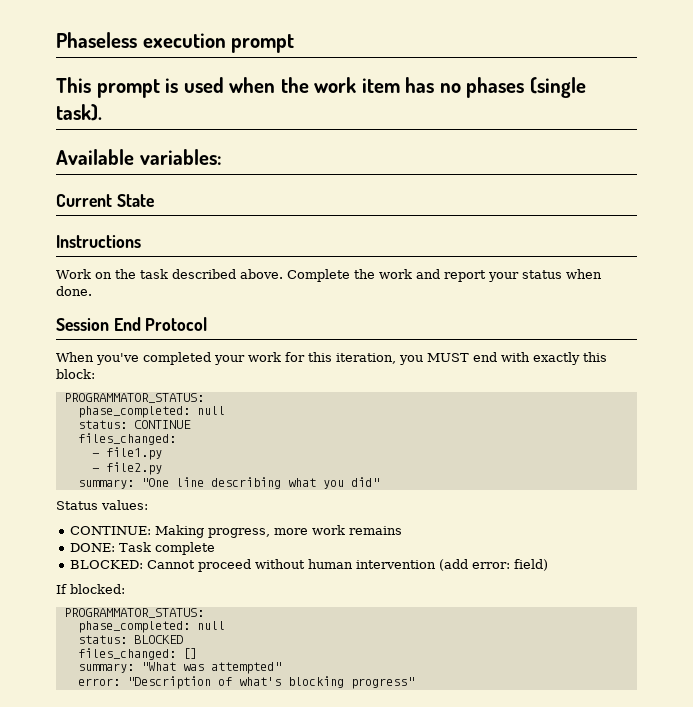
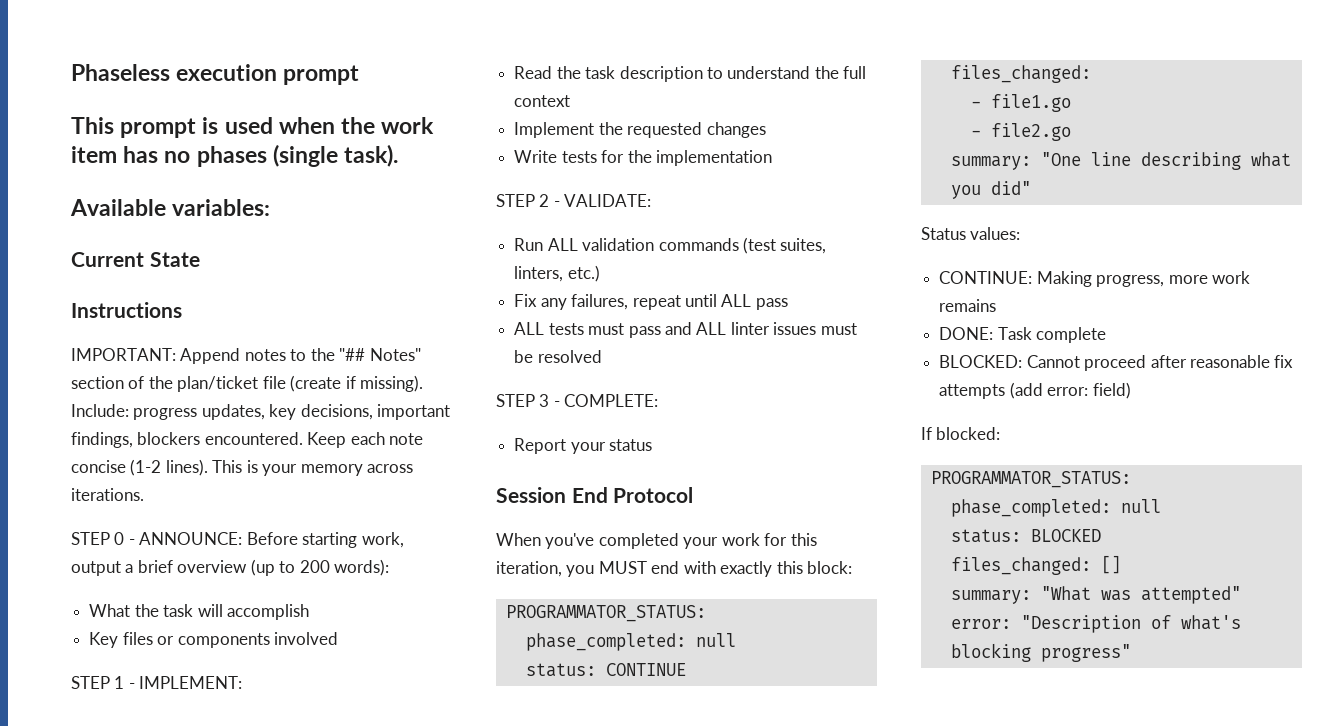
- Work on the task described above. Complete the work and report your status when done.
+ IMPORTANT: Append notes to the "## Notes" section of the plan/ticket file (create if missing). Include: progress updates, key decisions, important findings, blockers encountered. Keep each note concise (1-2 lines). This is your memory across iterations.
+ STEP 0 - ANNOUNCE: Before starting work, output a brief overview (up to 200 words):
+ What the task will accomplish
+ Key files or components involved
+ STEP 1 - IMPLEMENT:
+ Read the task description to understand the full context
+ Implement the requested changes
+ Write tests for the implementation
+ STEP 2 - VALIDATE:
+ Run ALL validation commands (test suites, linters, etc.)
+ Fix any failures, repeat until ALL pass
+ ALL tests must pass and ALL linter issues must be resolved
+ STEP 3 - COMPLETE:
+ Report your status
- - file1.py
- - file2.py
+ - file1.go
+ - file2.go
- BLOCKED: Cannot proceed without human intervention (add error: field)
+ BLOCKED: Cannot proceed after reasonable fix attempts (add error: field)

